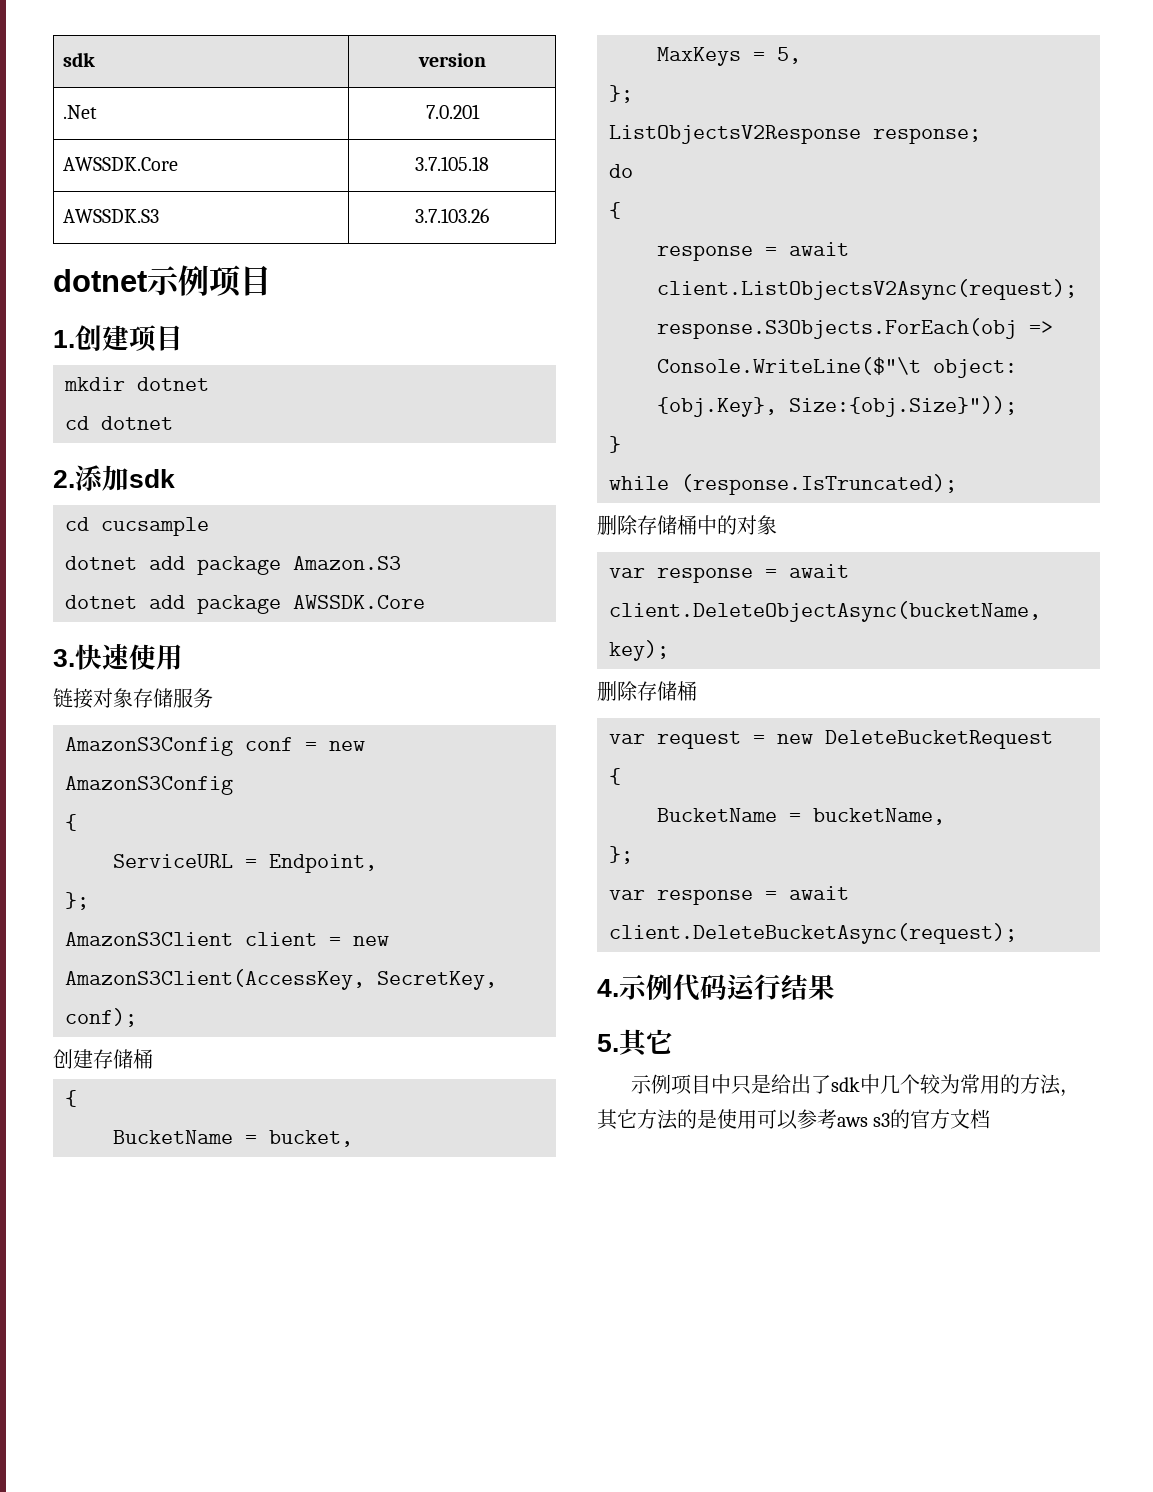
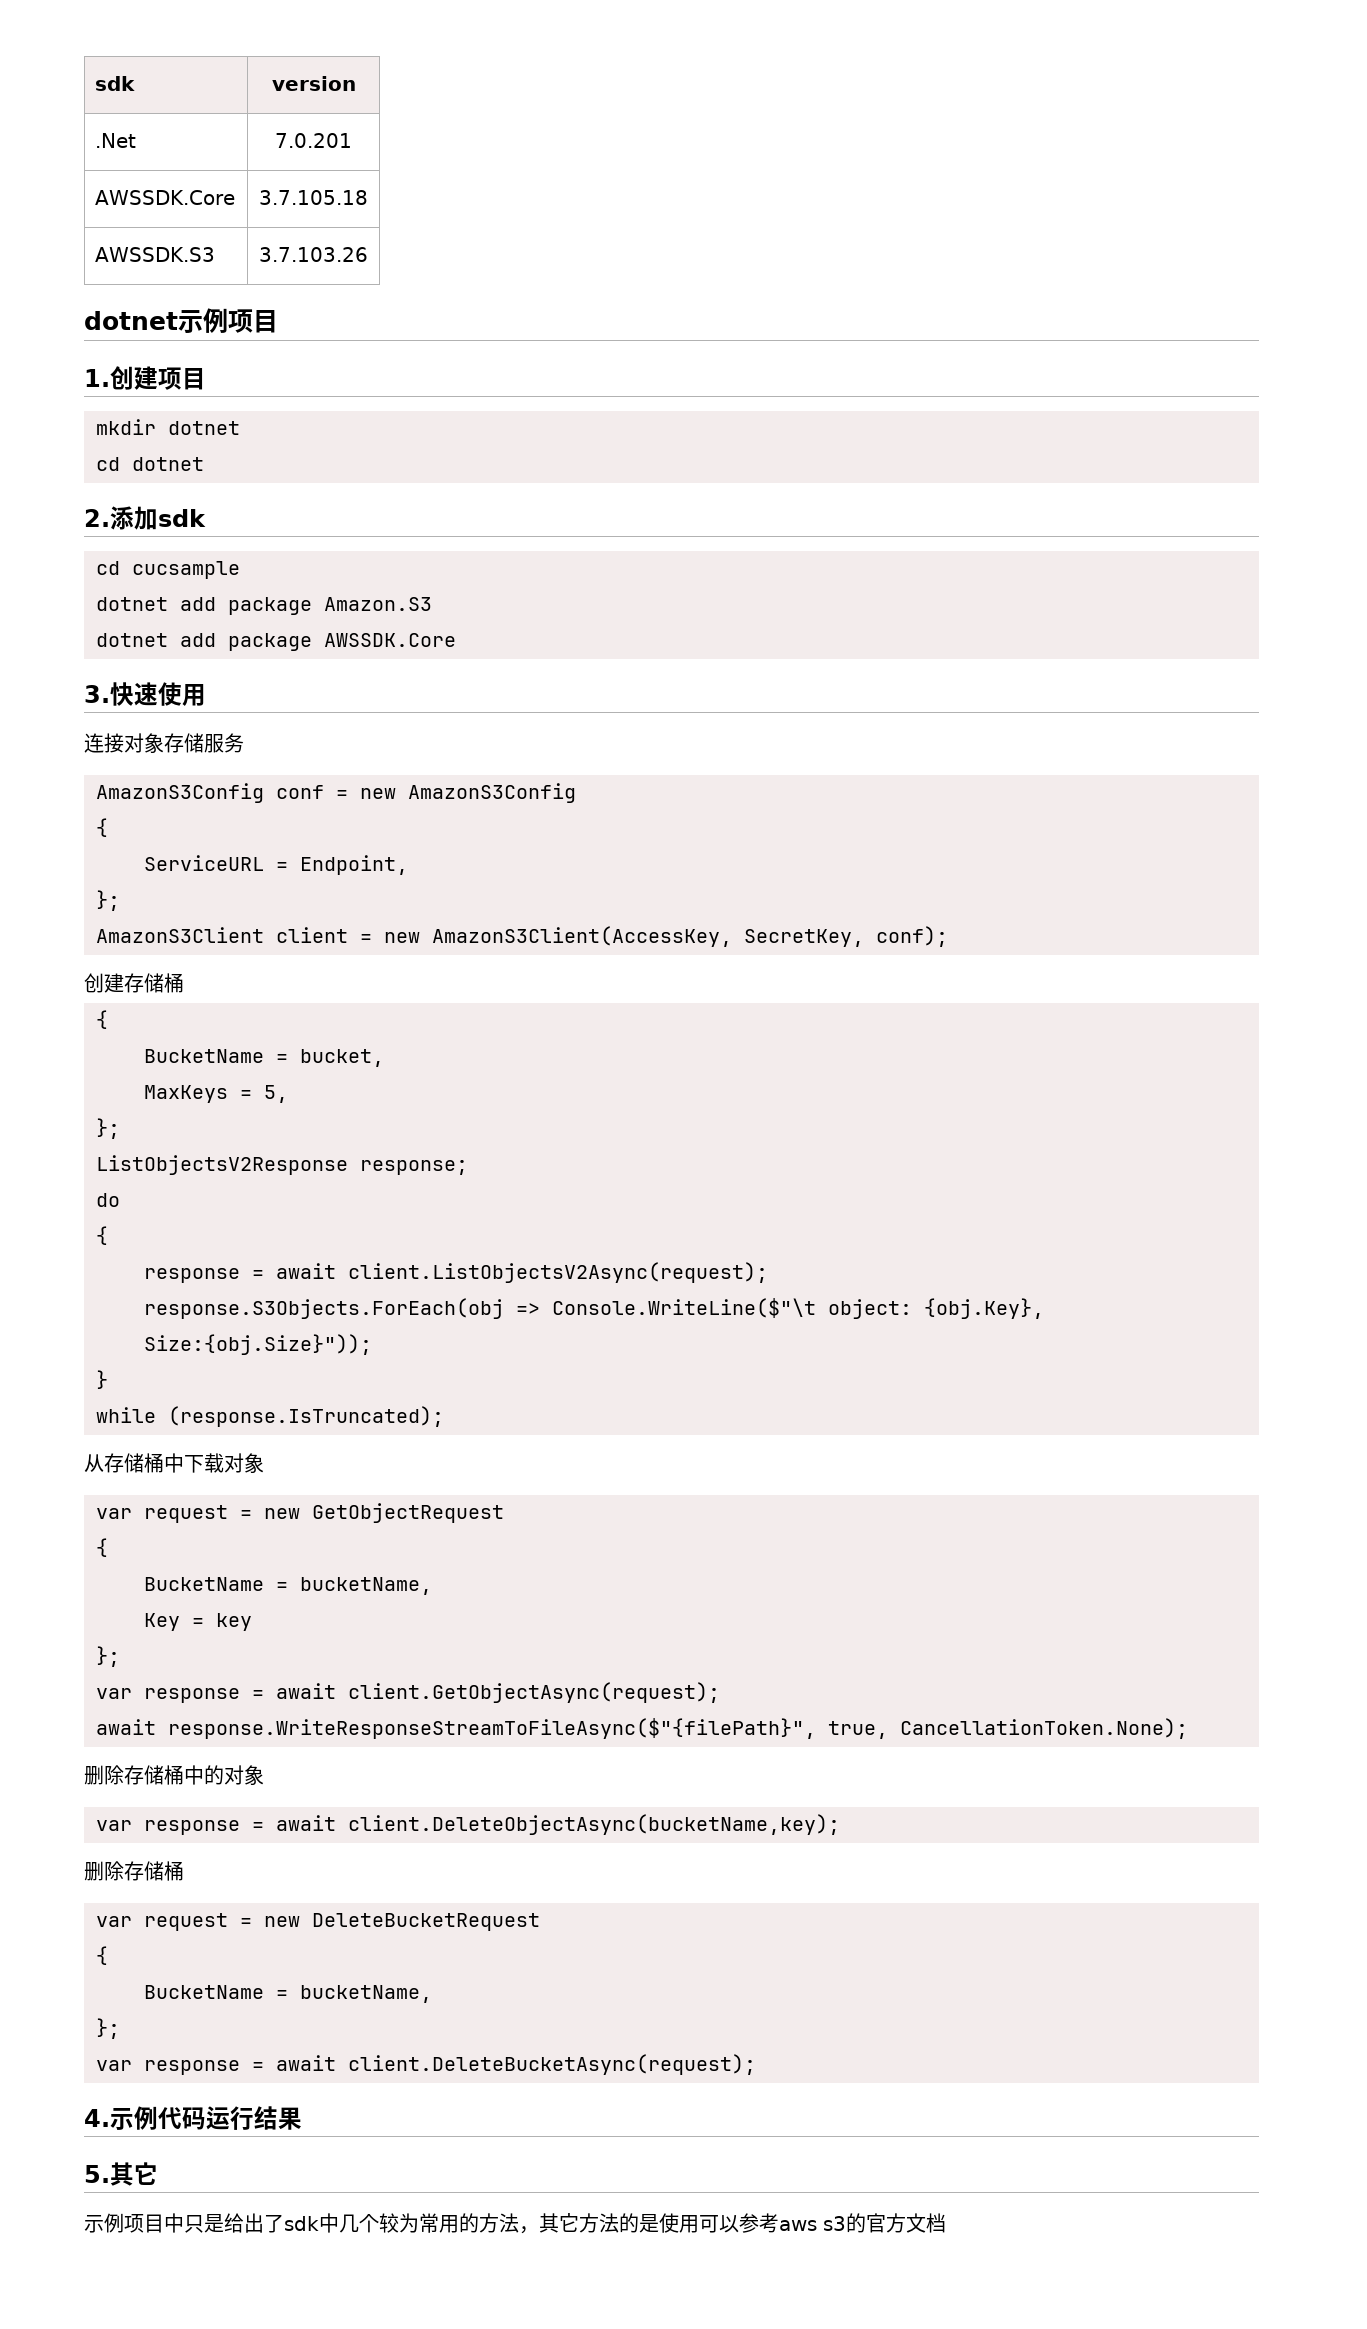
- 链接对象存储服务
+ 连接对象存储服务
+ 从存储桶中下载对象
+ var request = new GetObjectRequest
+ {
+ BucketName = bucketName,
+ Key = key
+ };
+ var response = await client.GetObjectAsync(request);
+ await response.WriteResponseStreamToFileAsync($"{filePath}", true, CancellationToken.None);

